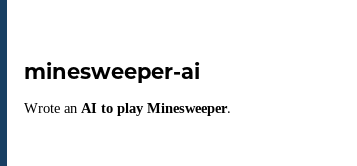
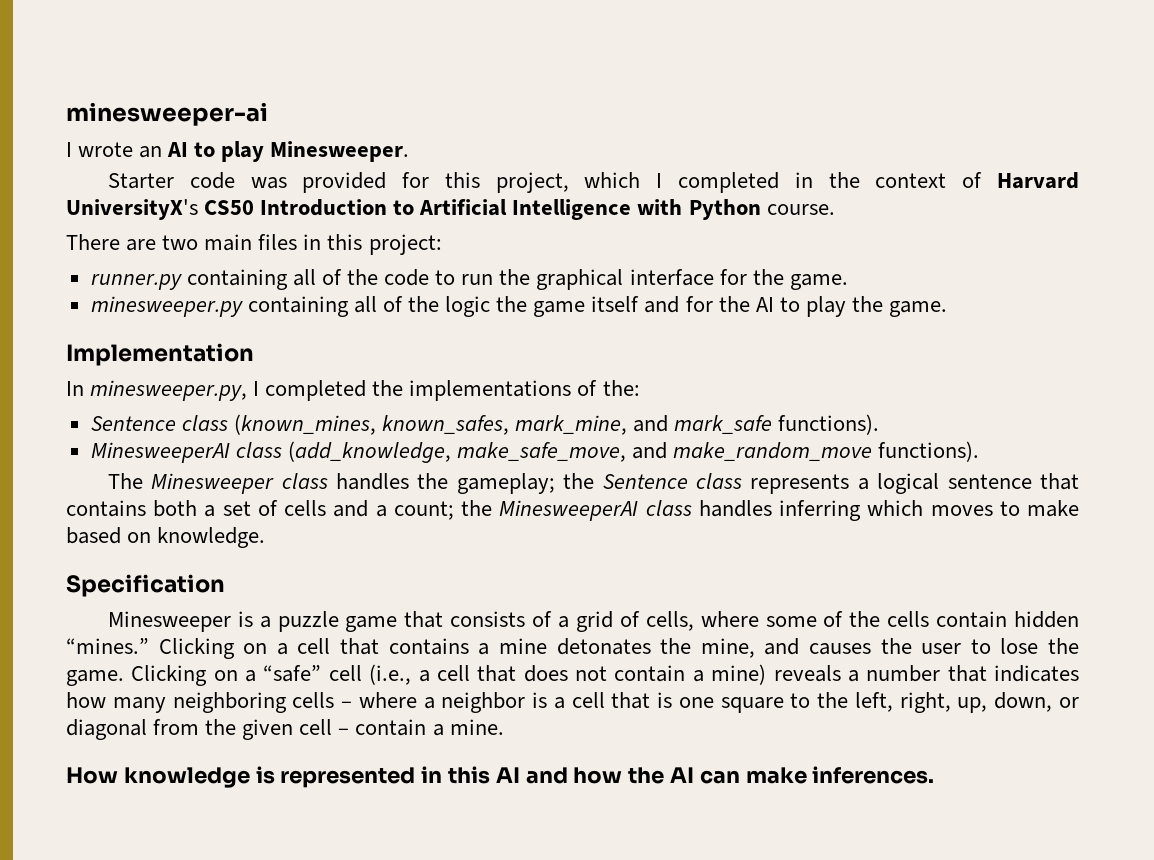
- Wrote an AI to play Minesweeper.
+ I wrote an AI to play Minesweeper.
+ Starter code was provided for this project, which I completed in the context of Harvard UniversityX's CS50 Introduction to Artificial Intelligence with Python course.
+ There are two main files in this project:
+ runner.py containing all of the code to run the graphical interface for the game.
+ minesweeper.py containing all of the logic the game itself and for the AI to play the game.
+ Implementation
+ In minesweeper.py, I completed the implementations of the:
+ Sentence class (known_mines, known_safes, mark_mine, and mark_safe functions).
+ MinesweeperAI class (add_knowledge, make_safe_move, and make_random_move functions).
+ The Minesweeper class handles the gameplay; the Sentence class represents a logical sentence that contains both a set of cells and a count; the MinesweeperAI class handles inferring which moves to make based on knowledge.
+ Specification
+ Minesweeper is a puzzle game that consists of a grid of cells, where some of the cells contain hidden “mines.” Clicking on a cell that contains a mine detonates the mine, and causes the user to lose the game. Clicking on a “safe” cell (i.e., a cell that does not contain a mine) reveals a number that indicates how many neighboring cells – where a neighbor is a cell that is one square to the left, right, up, down, or diagonal from the given cell – contain a mine.
+ How knowledge is represented in this AI and how the AI can make inferences.

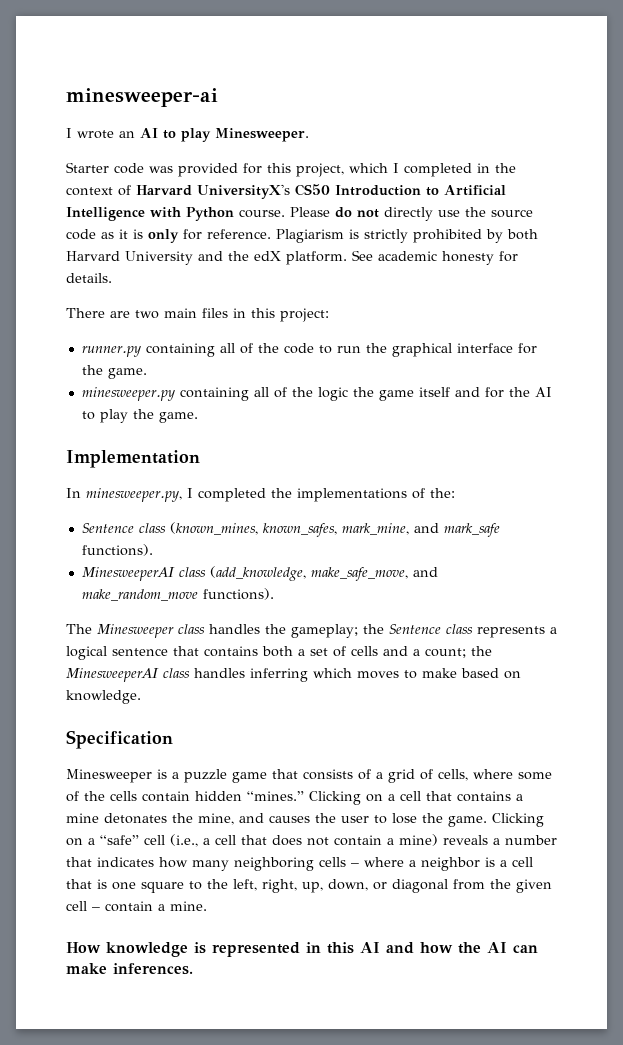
+ Please do not directly use the source code as it is only for reference. Plagiarism is strictly prohibited by both Harvard University and the edX platform. See academic honesty for details.

